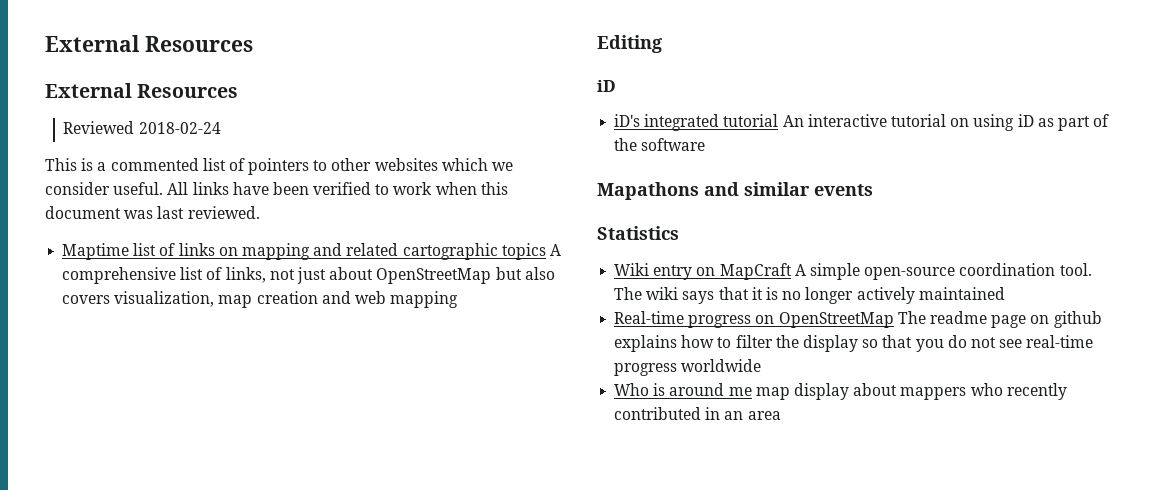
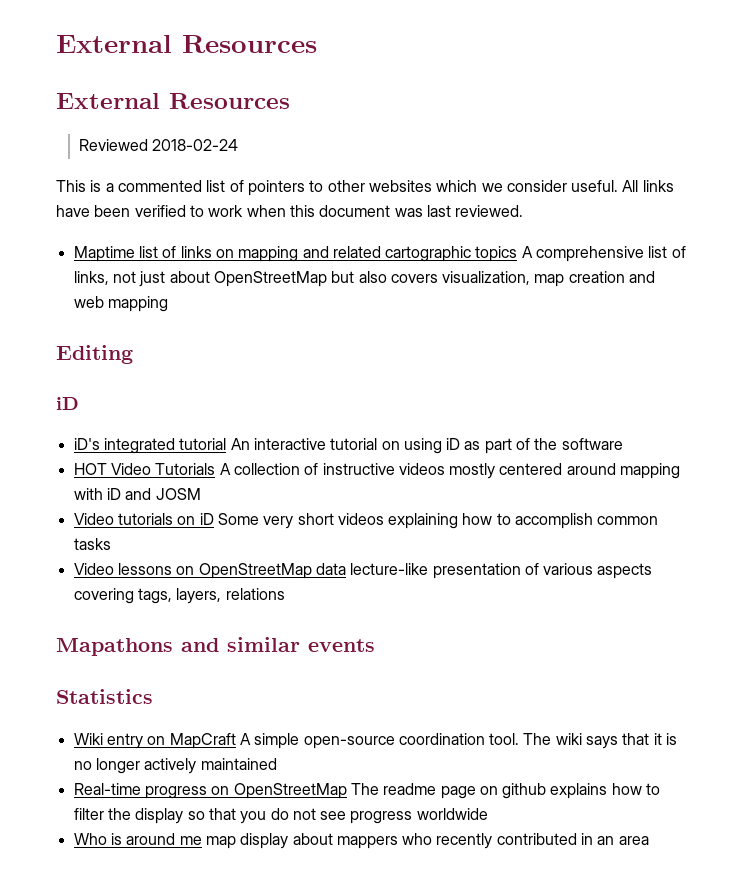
+ HOT Video Tutorials A collection of instructive videos mostly centered around mapping with iD and JOSM
+ Video tutorials on iD Some very short videos explaining how to accomplish common tasks
+ Video lessons on OpenStreetMap data lecture-like presentation of various aspects covering tags, layers, relations
- Real-time progress on OpenStreetMap The readme page on github explains how to filter the display so that you do not see real-time progress worldwide
+ Real-time progress on OpenStreetMap The readme page on github explains how to filter the display so that you do not see progress worldwide

